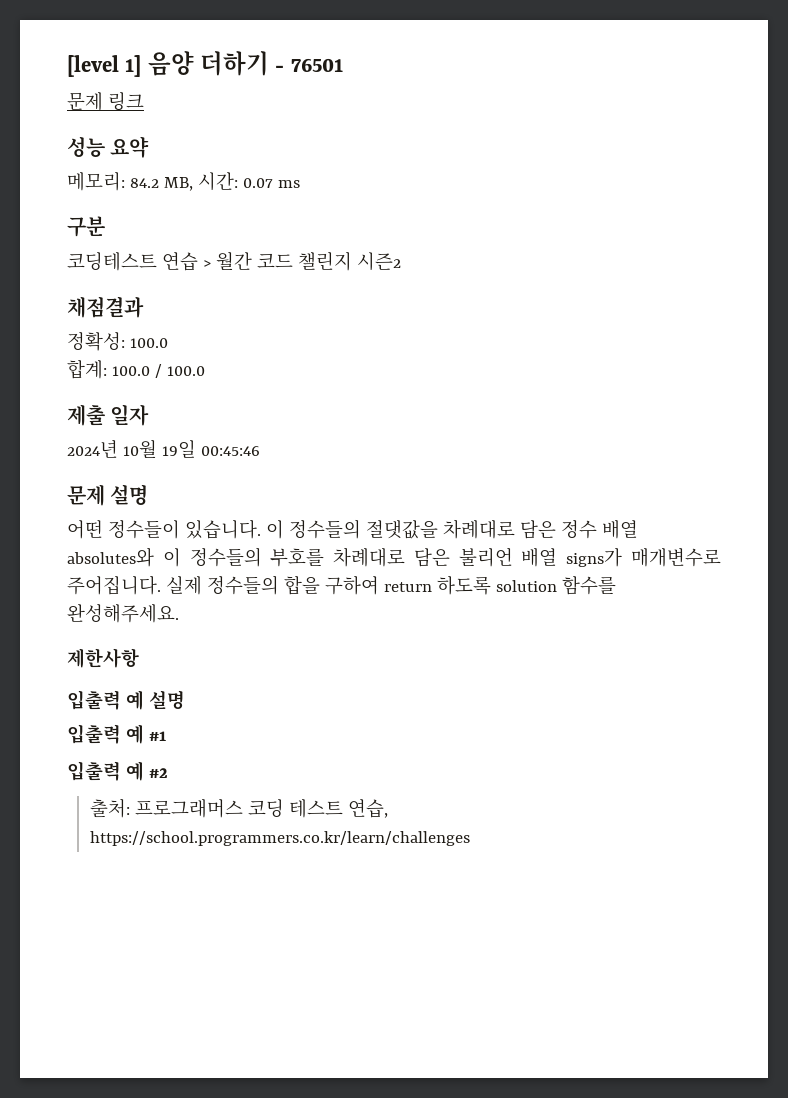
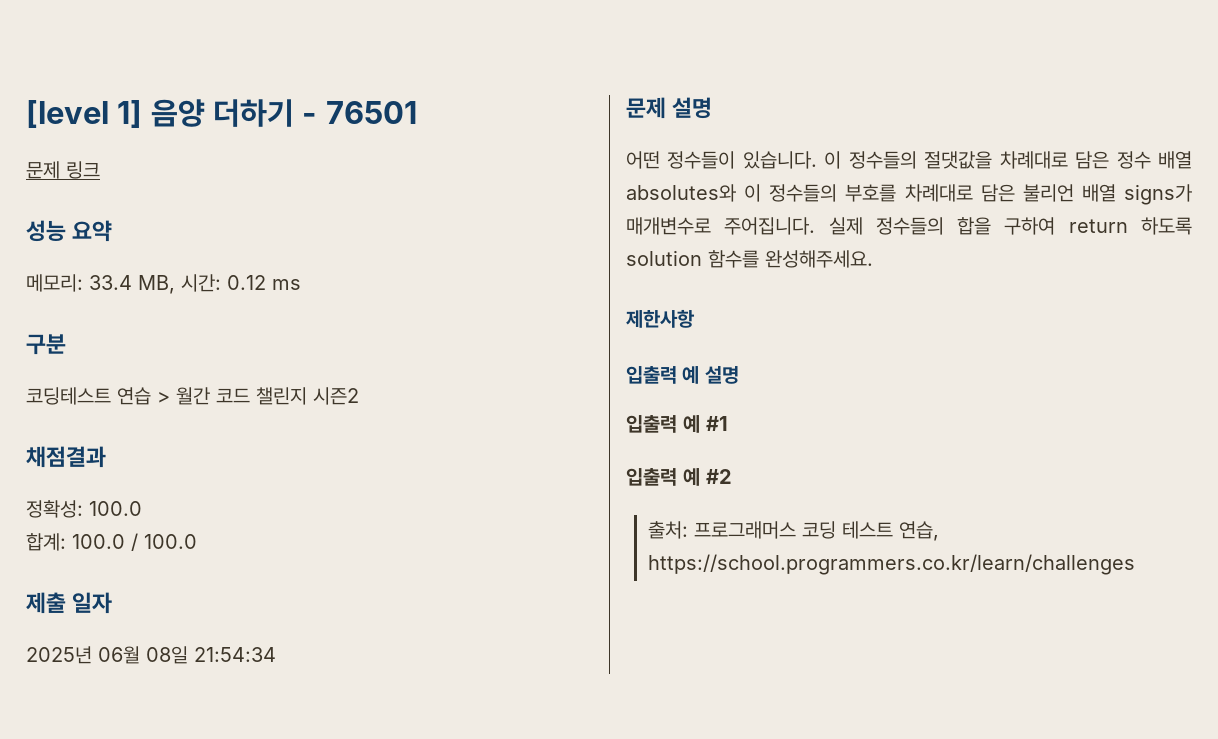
- 메모리: 84.2 MB, 시간: 0.07 ms
+ 메모리: 33.4 MB, 시간: 0.12 ms
- 2024년 10월 19일 00:45:46
+ 2025년 06월 08일 21:54:34

